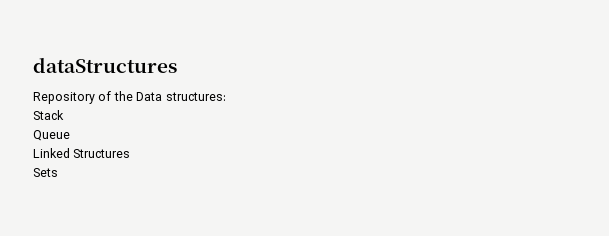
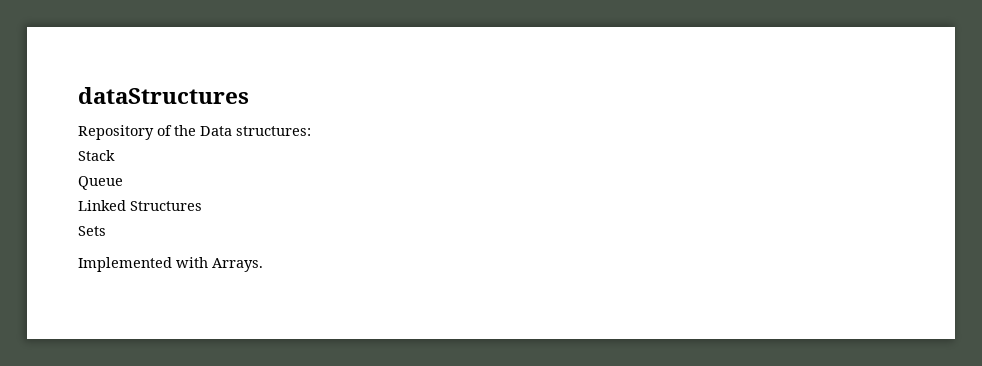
+ Implemented with Arrays.

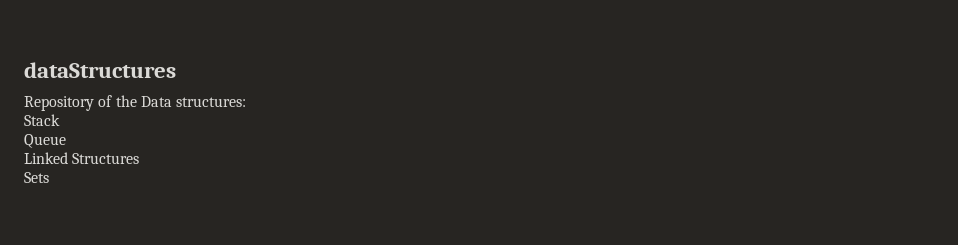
- Implemented with Arrays.

